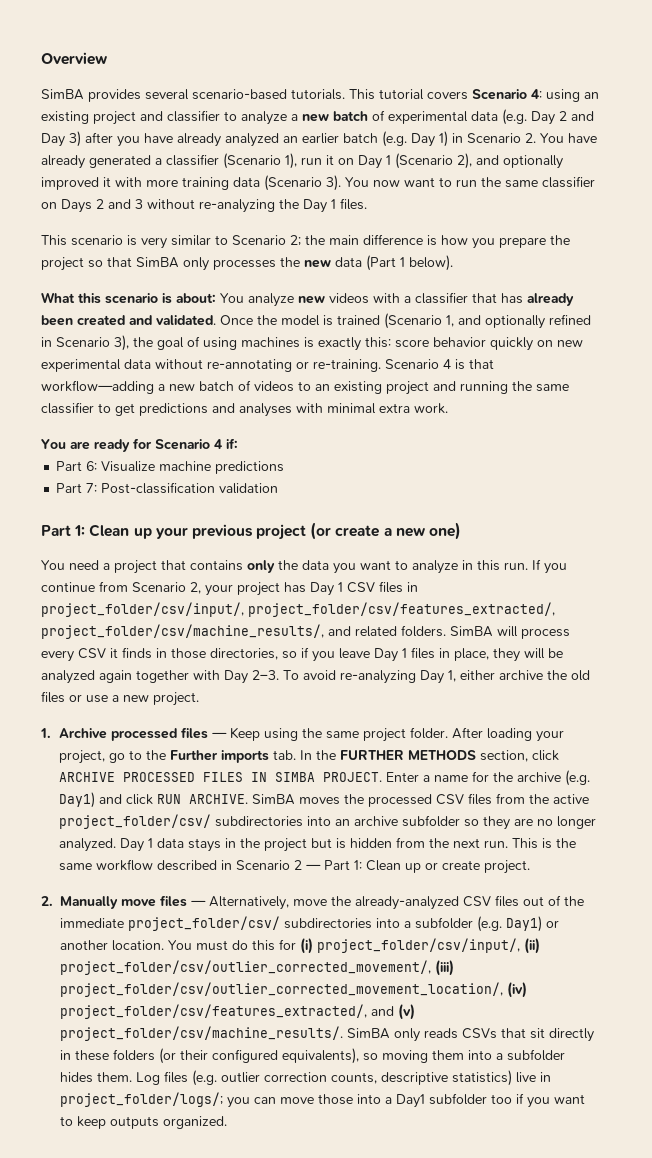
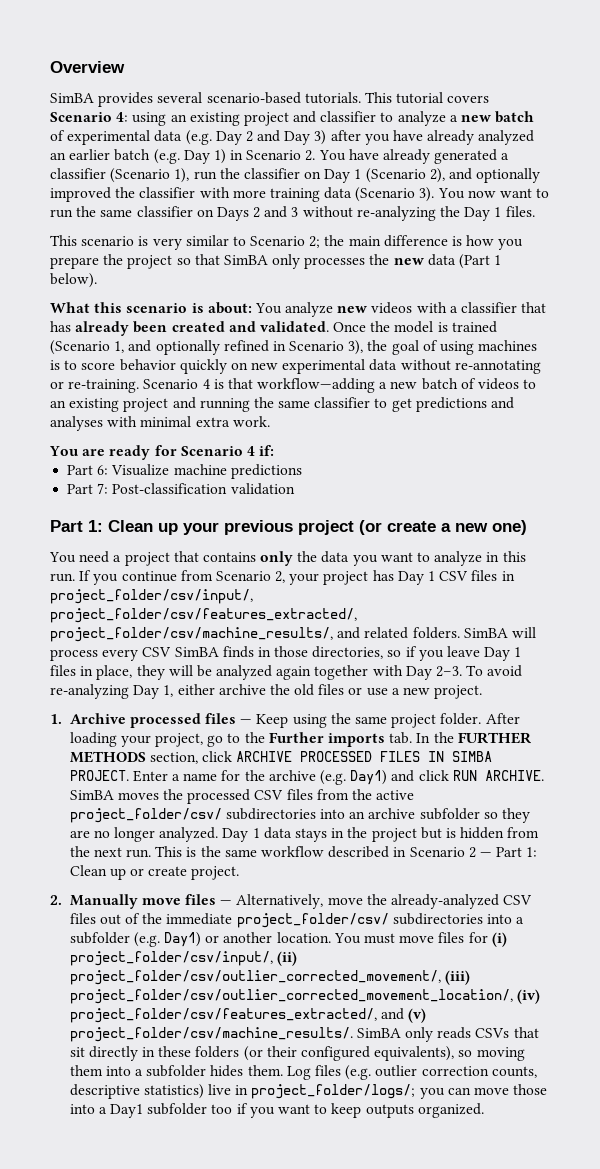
- using an existing project and classifier to analyze a new batch of experimental data (e.g. Day 2 and Day 3) after you have already analyzed an earlier batch (e.g. Day 1) in Scenario 2. You have already generated a classifier (Scenario 1), run it on Day 1 (Scenario 2), and optionally improved it with more training data (Scenario 3).
+ using an existing project and classifier to analyze a new batch of experimental data (e.g. Day 2 and Day 3) after you have already analyzed an earlier batch (e.g. Day 1) in Scenario 2. You have already generated a classifier (Scenario 1), run the classifier on Day 1 (Scenario 2), and optionally improved the classifier with more training data (Scenario 3).
- Once the model is trained (Scenario 1, and optionally refined in Scenario 3), the goal of using machines is exactly this: score behavior quickly on new experimental data without re-annotating or re-training.
+ Once the model is trained (Scenario 1, and optionally refined in Scenario 3), the goal of using machines is to score behavior quickly on new experimental data without re-annotating or re-training.
- SimBA will process every CSV it finds in those directories, so if you leave Day 1 files in place, they will be analyzed again together with Day 2–3.
+ SimBA will process every CSV SimBA finds in those directories, so if you leave Day 1 files in place, they will be analyzed again together with Day 2–3.
- You must do this for (i) project_folder/csv/input/, (ii) project_folder/csv/outlier_corrected_movement/, (iii) project_folder/csv/outlier_corrected_movement_location/, (iv) project_folder/csv/features_extracted/, and (v) project_folder/csv/machine_results/.
+ You must move files for (i) project_folder/csv/input/, (ii) project_folder/csv/outlier_corrected_movement/, (iii) project_folder/csv/outlier_corrected_movement_location/, (iv) project_folder/csv/features_extracted/, and (v) project_folder/csv/machine_results/.

